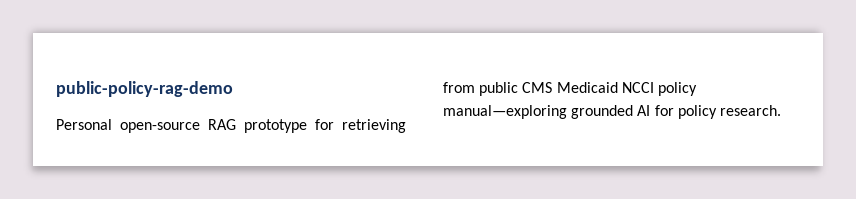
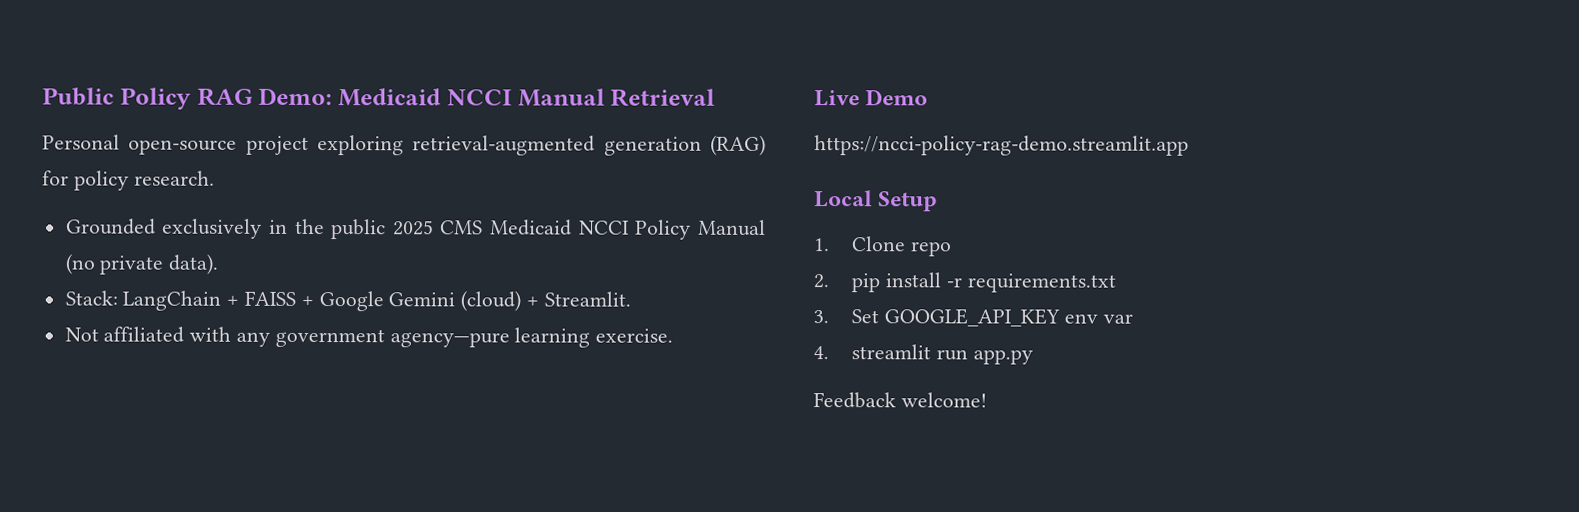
- public-policy-rag-demo
- Personal open-source RAG prototype for retrieving from public CMS Medicaid NCCI policy manual—exploring grounded AI for policy research.
+ Public Policy RAG Demo: Medicaid NCCI Manual Retrieval
+ Personal open-source project exploring retrieval-augmented generation (RAG) for policy research.
+ Grounded exclusively in the public 2025 CMS Medicaid NCCI Policy Manual (no private data).
+ Stack: LangChain + FAISS + Google Gemini (cloud) + Streamlit.
+ Not affiliated with any government agency—pure learning exercise.
+ Live Demo
+ https://ncci-policy-rag-demo.streamlit.app
+ Local Setup
+ 1. Clone repo
+ 2. pip install -r requirements.txt
+ 3. Set GOOGLE_API_KEY env var
+ 4. streamlit run app.py
+ Feedback welcome!

